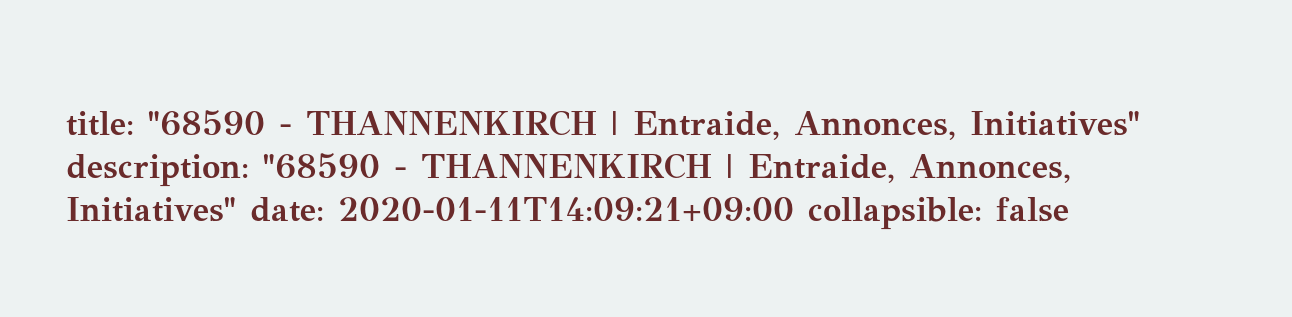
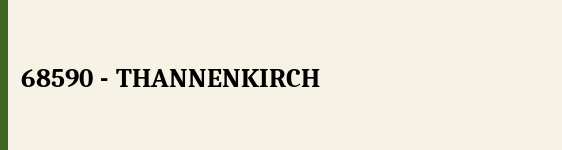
- title: "68590 - THANNENKIRCH | Entraide, Annonces, Initiatives" description: "68590 - THANNENKIRCH | Entraide, Annonces, Initiatives" date: 2020-01-11T14:09:21+09:00 collapsible: false
+ 68590 - THANNENKIRCH

